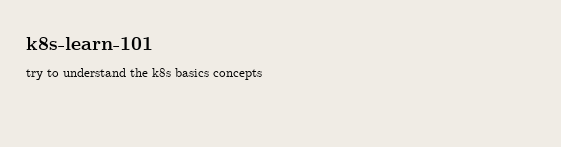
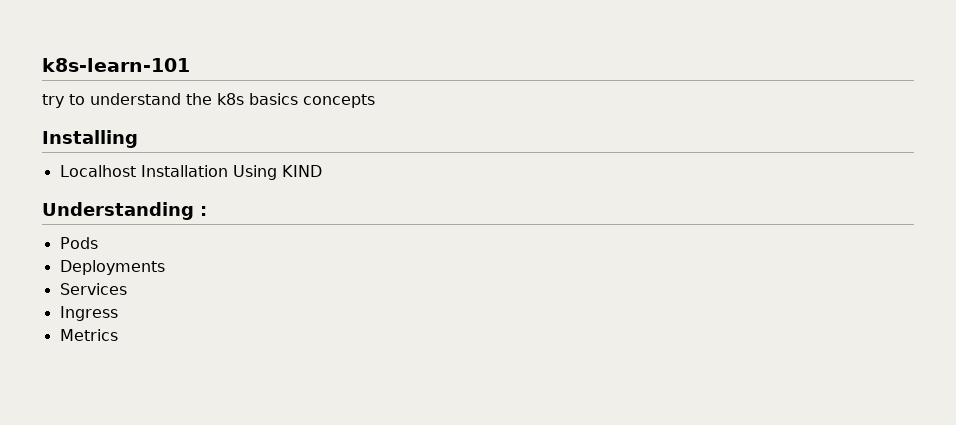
+ Installing
+ Localhost Installation Using KIND
+ Understanding :
+ Pods
+ Deployments
+ Services
+ Ingress
+ Metrics

